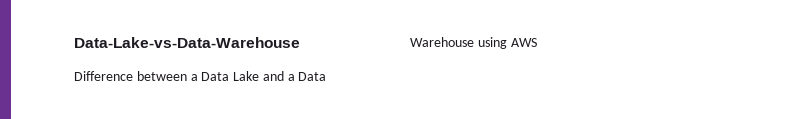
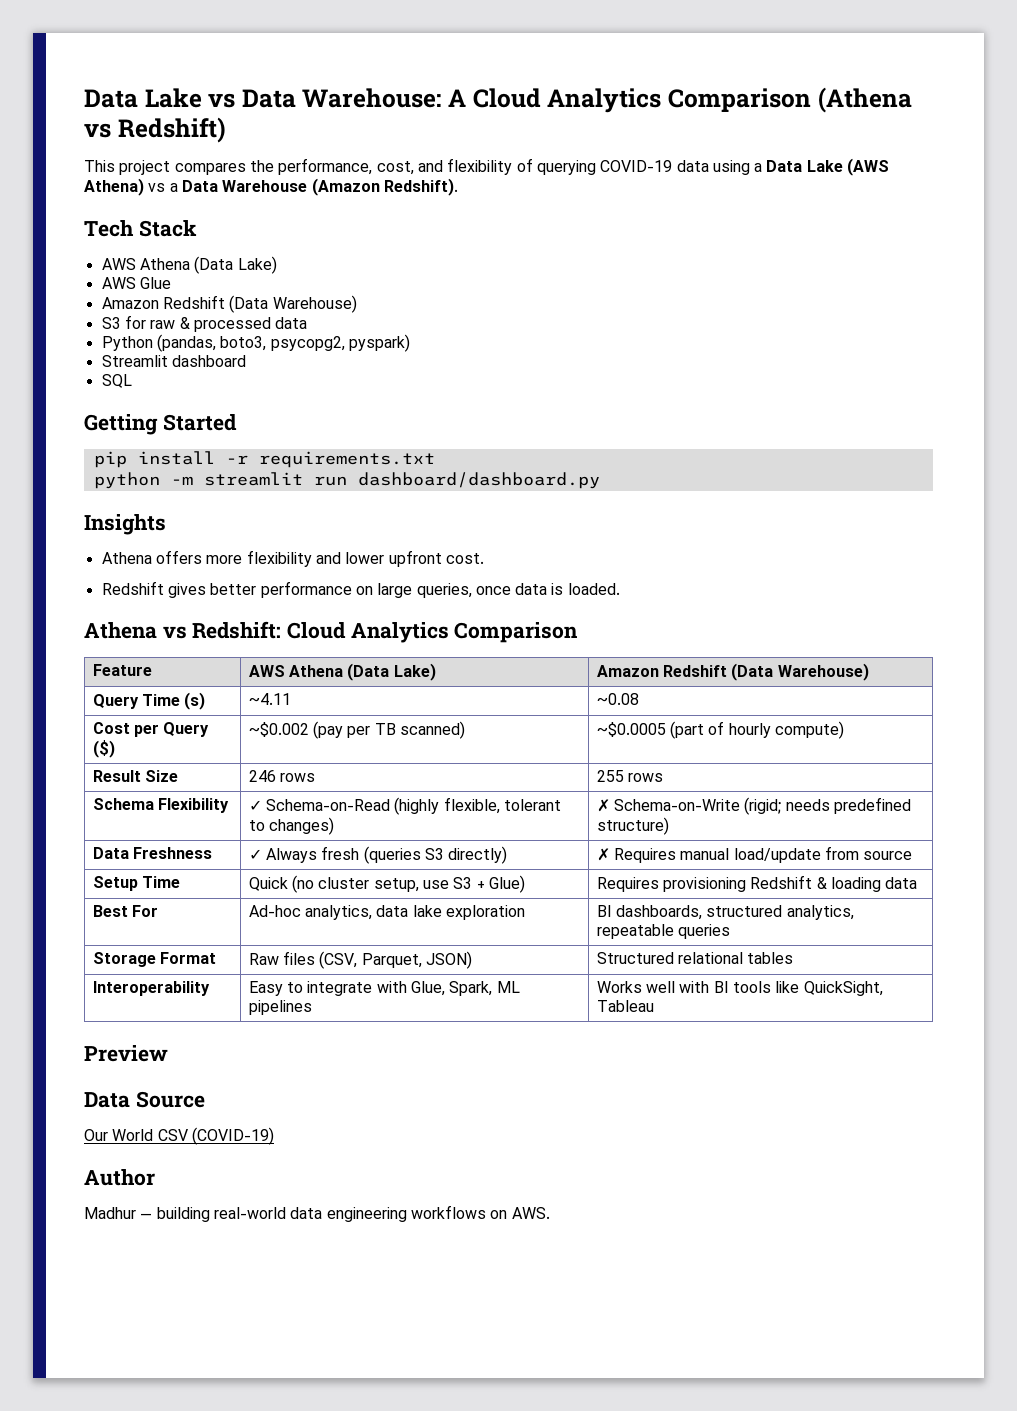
- Data-Lake-vs-Data-Warehouse
- Difference between a Data Lake and a Data Warehouse using AWS
+ Data Lake vs Data Warehouse: A Cloud Analytics Comparison (Athena vs Redshift)
+ This project compares the performance, cost, and flexibility of querying COVID-19 data using a Data Lake (AWS Athena) vs a Data Warehouse (Amazon Redshift).
+ Tech Stack
+ AWS Athena (Data Lake)
+ AWS Glue
+ Amazon Redshift (Data Warehouse)
+ S3 for raw & processed data
+ Python (pandas, boto3, psycopg2, pyspark)
+ Streamlit dashboard
+ SQL
+ Getting Started
+ pip install -r requirements.txt
+ python -m streamlit run dashboard/dashboard.py
+ Insights
+ Athena offers more flexibility and lower upfront cost.
+ Redshift gives better performance on large queries, once data is loaded.
+ Athena vs Redshift: Cloud Analytics Comparison
+ Feature | AWS Athena (Data Lake) | Amazon Redshift (Data Warehouse)
+ Query Time (s) | ~4.11 | ~0.08
+ Cost per Query ($) | ~$0.002 (pay per TB scanned) | ~$0.0005 (part of hourly compute)
+ Result Size | 246 rows | 255 rows
+ Schema Flexibility | ✓ Schema-on-Read (highly flexible, tolerant to changes) | ✗ Schema-on-Write (rigid; needs predefined structure)
+ Data Freshness | ✓ Always fresh (queries S3 directly) | ✗ Requires manual load/update from source
+ Setup Time | Quick (no cluster setup, use S3 + Glue) | Requires provisioning Redshift & loading data
+ Best For | Ad-hoc analytics, data lake exploration | BI dashboards, structured analytics, repeatable queries
+ Storage Format | Raw files (CSV, Parquet, JSON) | Structured relational tables
+ Interoperability | Easy to integrate with Glue, Spark, ML pipelines | Works well with BI tools like QuickSight, Tableau
+ Preview
+ Data Source
+ Our World CSV (COVID-19)
+ Author
+ Madhur — building real-world data engineering workflows on AWS.

